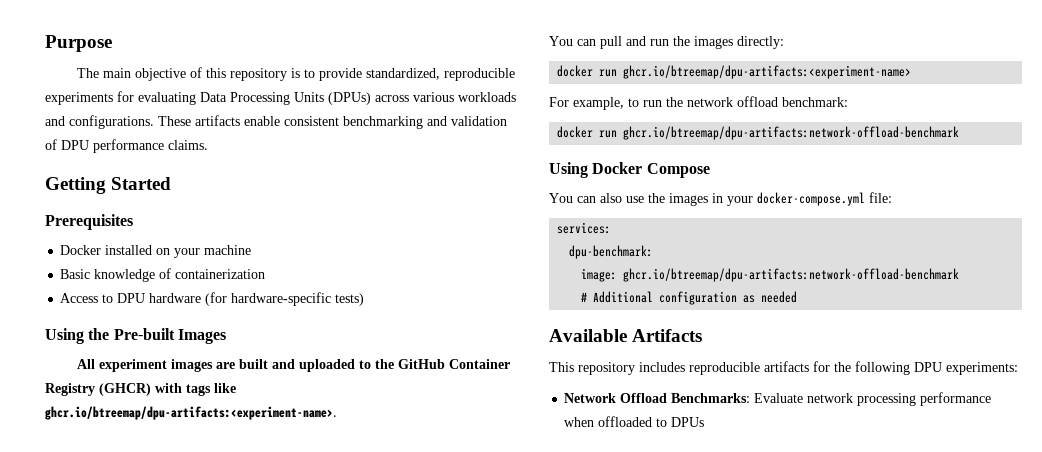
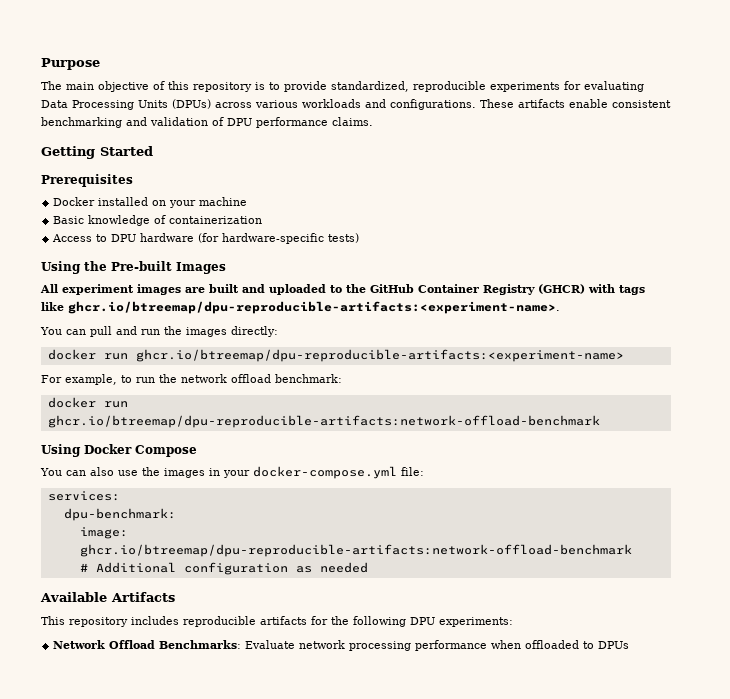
- All experiment images are built and uploaded to the GitHub Container Registry (GHCR) with tags like ghcr.io/btreemap/dpu-artifacts:<experiment-name>.
+ All experiment images are built and uploaded to the GitHub Container Registry (GHCR) with tags like ghcr.io/btreemap/dpu-reproducible-artifacts:<experiment-name>.
- docker run ghcr.io/btreemap/dpu-artifacts:<experiment-name>
+ docker run ghcr.io/btreemap/dpu-reproducible-artifacts:<experiment-name>
- docker run ghcr.io/btreemap/dpu-artifacts:network-offload-benchmark
+ docker run ghcr.io/btreemap/dpu-reproducible-artifacts:network-offload-benchmark
- image: ghcr.io/btreemap/dpu-artifacts:network-offload-benchmark
+ image: ghcr.io/btreemap/dpu-reproducible-artifacts:network-offload-benchmark

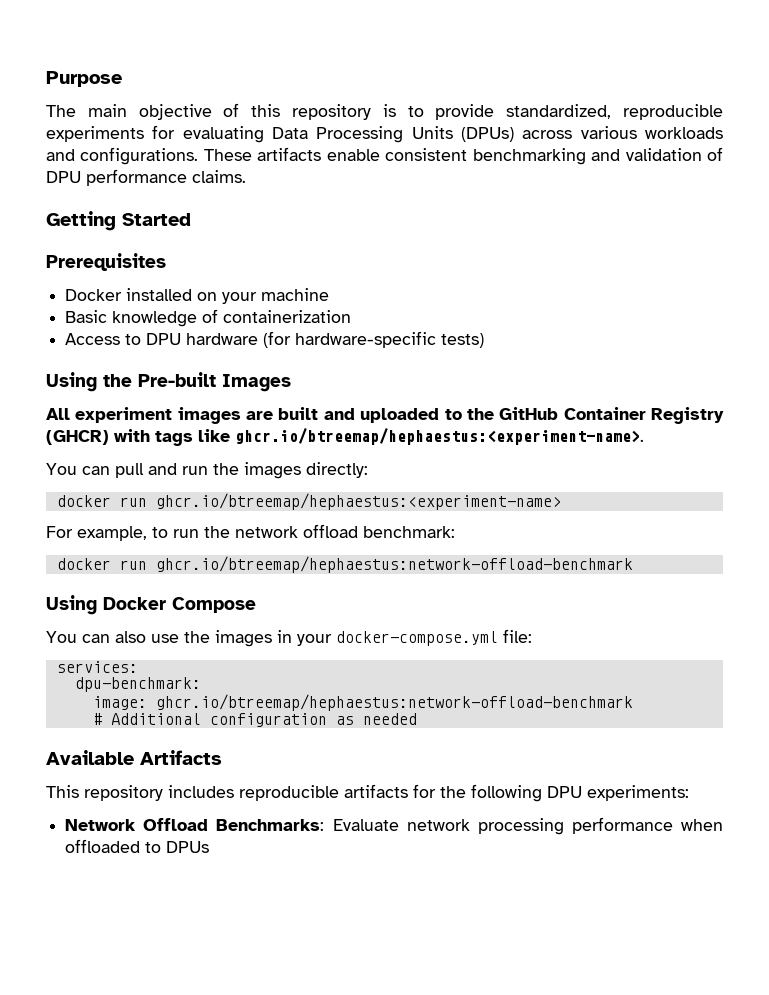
- All experiment images are built and uploaded to the GitHub Container Registry (GHCR) with tags like ghcr.io/btreemap/dpu-reproducible-artifacts:<experiment-name>.
+ All experiment images are built and uploaded to the GitHub Container Registry (GHCR) with tags like ghcr.io/btreemap/hephaestus:<experiment-name>.
- docker run ghcr.io/btreemap/dpu-reproducible-artifacts:<experiment-name>
+ docker run ghcr.io/btreemap/hephaestus:<experiment-name>
- docker run ghcr.io/btreemap/dpu-reproducible-artifacts:network-offload-benchmark
+ docker run ghcr.io/btreemap/hephaestus:network-offload-benchmark
- image: ghcr.io/btreemap/dpu-reproducible-artifacts:network-offload-benchmark
+ image: ghcr.io/btreemap/hephaestus:network-offload-benchmark

